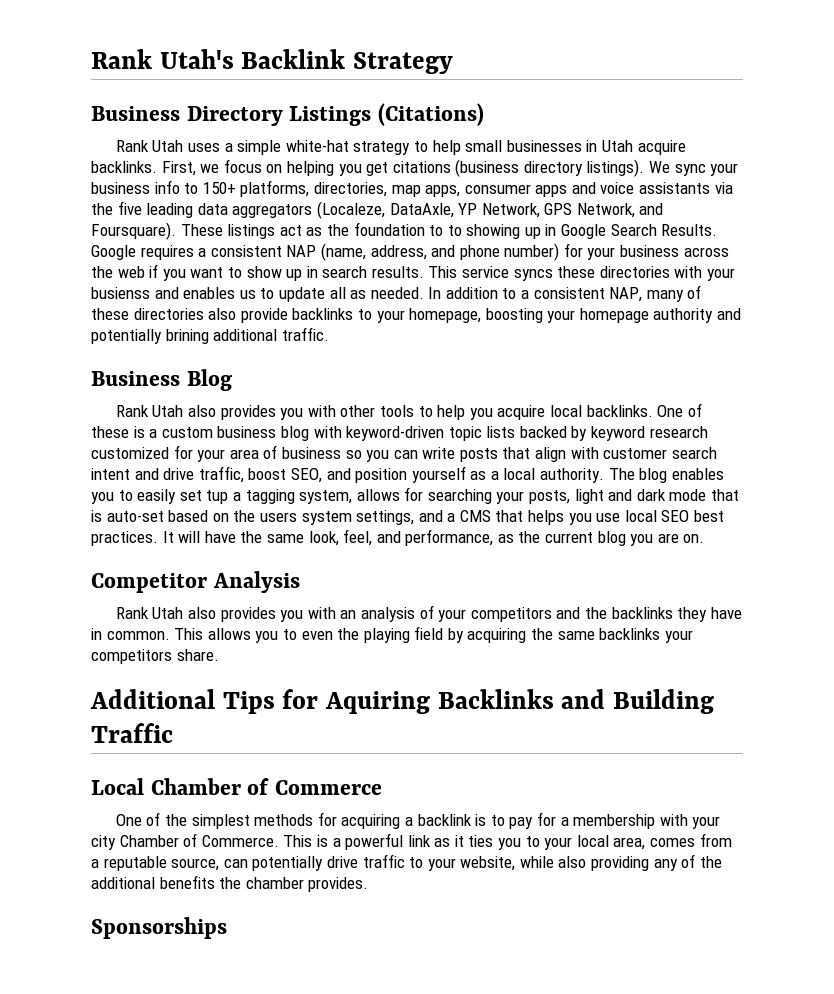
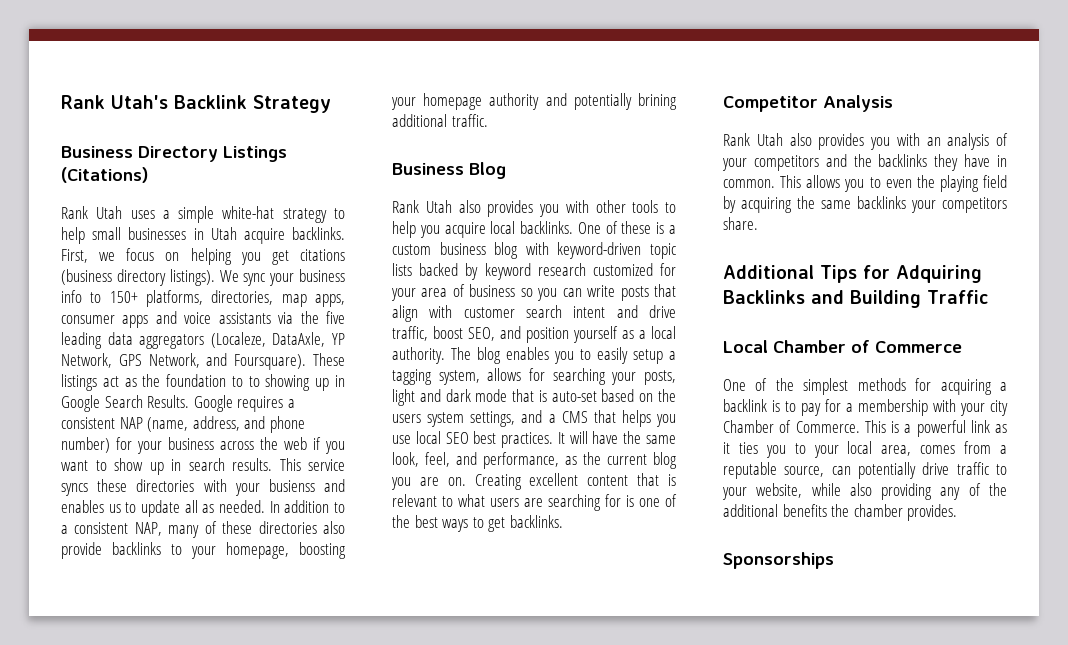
- The blog enables you to easily set tup a tagging system, allows for searching your posts, light and dark mode that is auto-set based on the users system settings, and a CMS that helps you use local SEO best practices.
+ The blog enables you to easily setup a tagging system, allows for searching your posts, light and dark mode that is auto-set based on the users system settings, and a CMS that helps you use local SEO best practices.
+ Creating excellent content that is relevant to what users are searching for is one of the best ways to get backlinks.
- Additional Tips for Aquiring Backlinks and Building Traffic
+ Additional Tips for Adquiring Backlinks and Building Traffic

